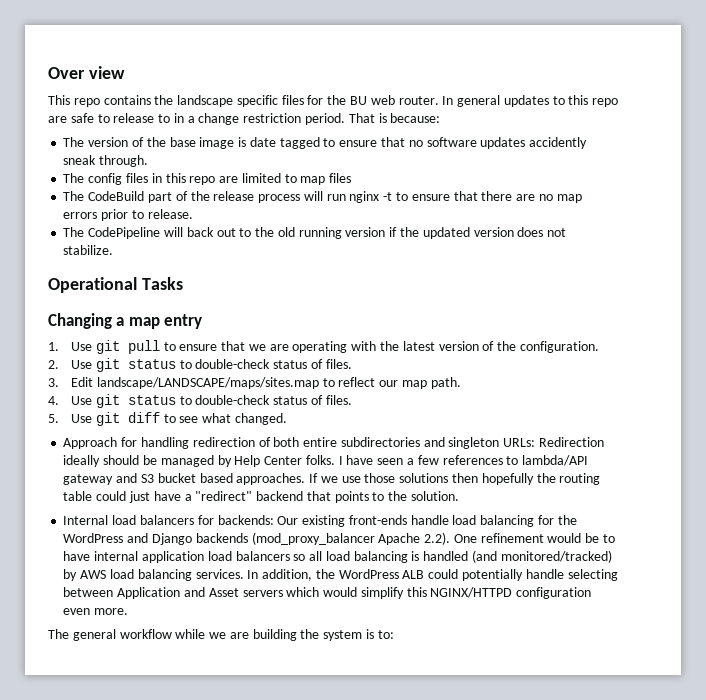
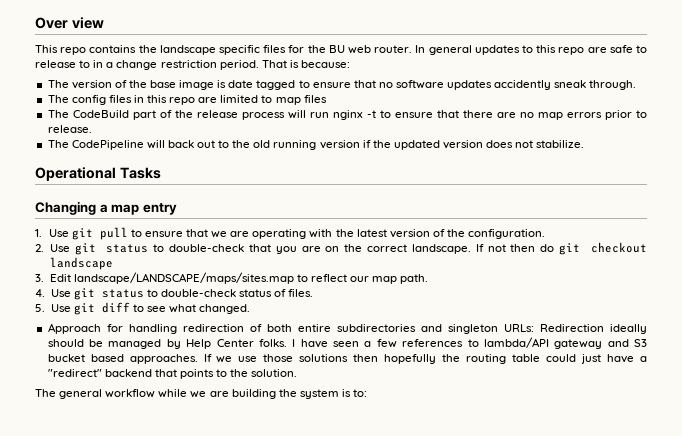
- 2. Use git status to double-check status of files.
+ 2. Use git status to double-check that you are on the correct landscape. If not then do git checkout landscape
- Internal load balancers for backends: Our existing front-ends handle load balancing for the WordPress and Django backends (mod_proxy_balancer Apache 2.2). One refinement would be to have internal application load balancers so all load balancing is handled (and monitored/tracked) by AWS load balancing services. In addition, the WordPress ALB could potentially handle selecting between Application and Asset servers which would simplify this NGINX/HTTPD configuration even more.

